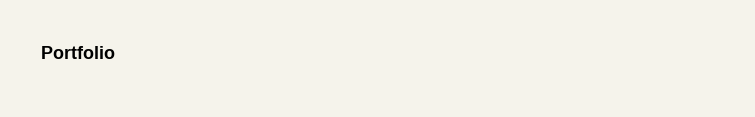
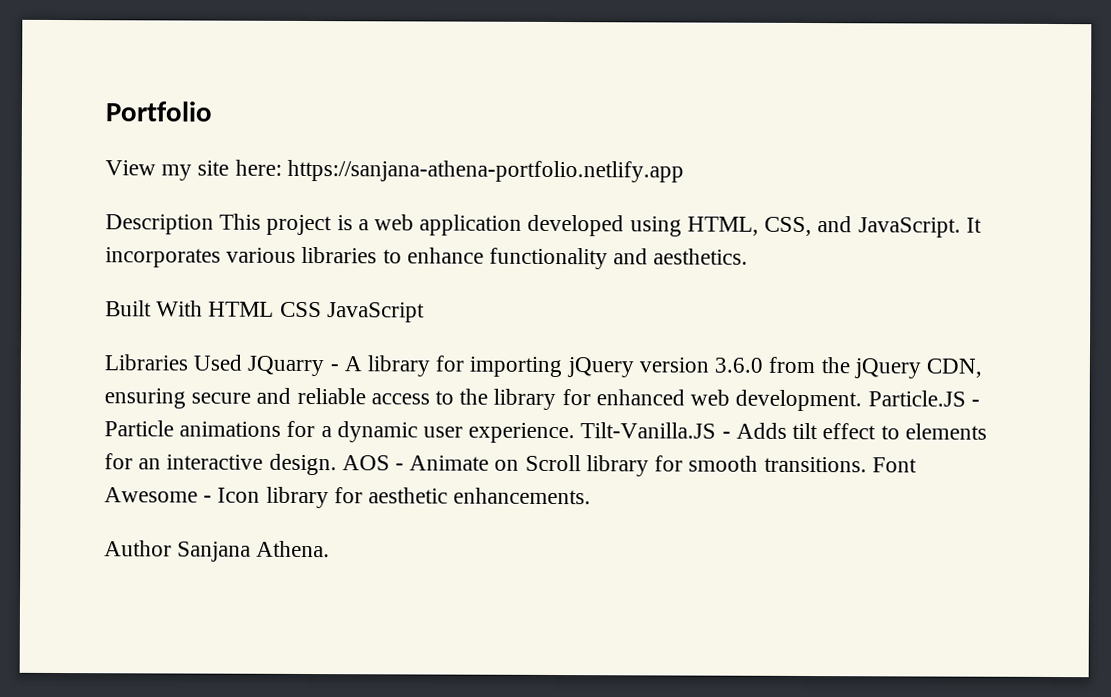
+ View my site here: https://sanjana-athena-portfolio.netlify.app
+ Description This project is a web application developed using HTML, CSS, and JavaScript. It incorporates various libraries to enhance functionality and aesthetics.
+ Built With HTML CSS JavaScript
+ Libraries Used JQuarry - A library for importing jQuery version 3.6.0 from the jQuery CDN, ensuring secure and reliable access to the library for enhanced web development. Particle.JS - Particle animations for a dynamic user experience. Tilt-Vanilla.JS - Adds tilt effect to elements for an interactive design. AOS - Animate on Scroll library for smooth transitions. Font Awesome - Icon library for aesthetic enhancements.
+ Author Sanjana Athena.

